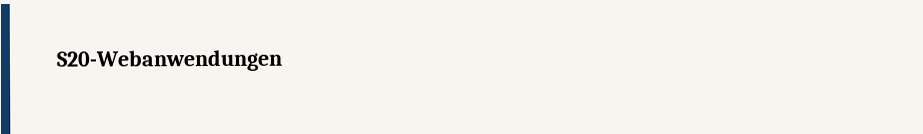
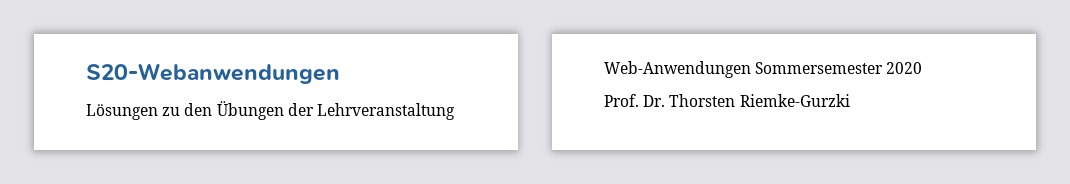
+ Lösungen zu den Übungen der Lehrveranstaltung Web-Anwendungen Sommersemester 2020
+ Prof. Dr. Thorsten Riemke-Gurzki

